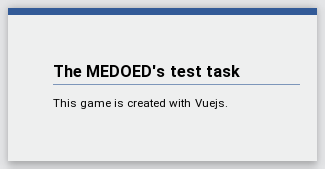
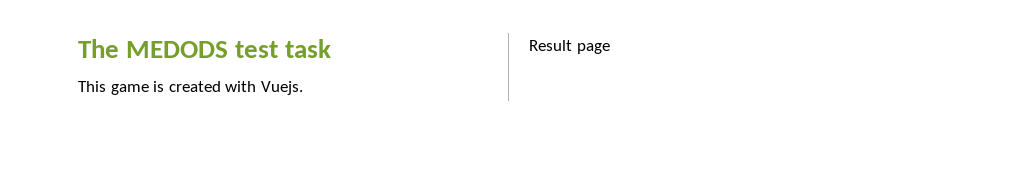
- The MEDOED's test task
+ The MEDODS test task
+ Result page

